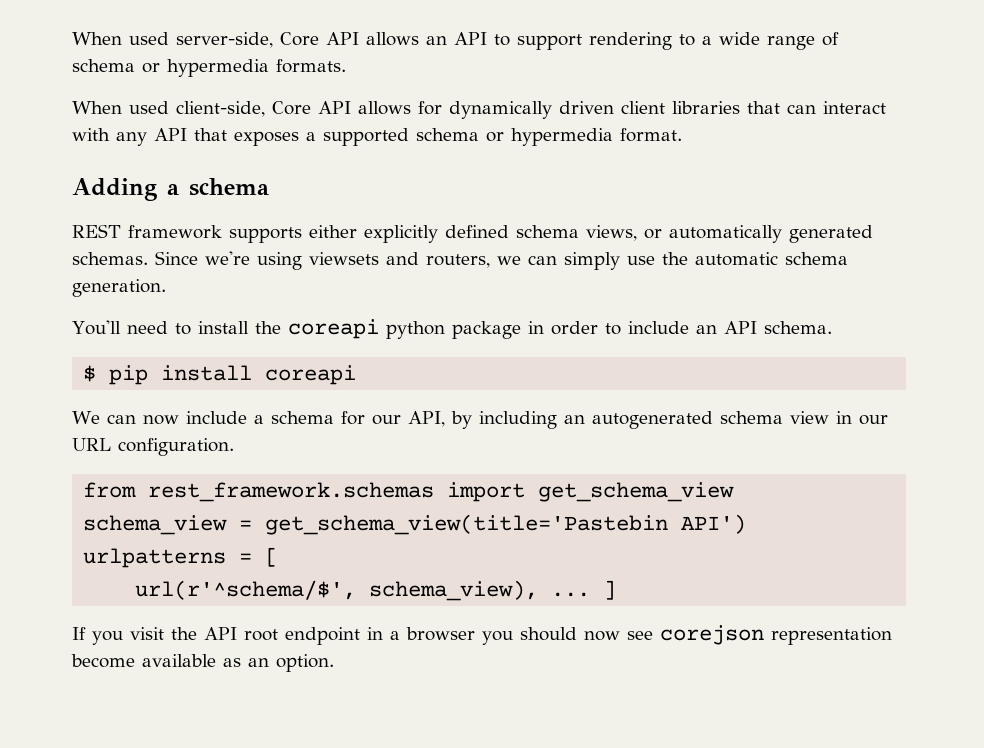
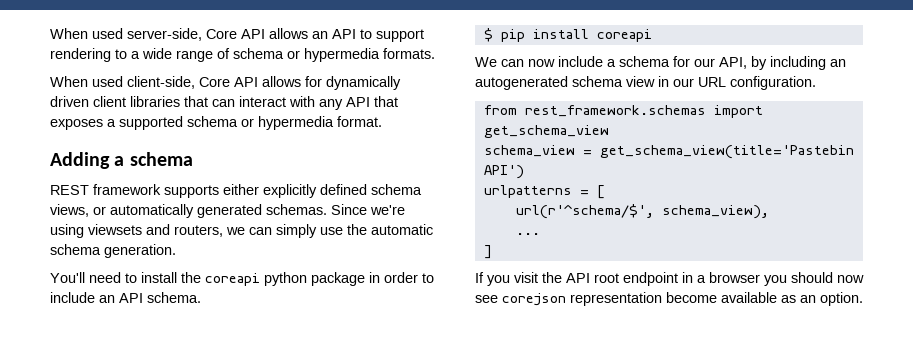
- url(r'^schema/$', schema_view), ... ]
+ url(r'^schema/$', schema_view),
+ ...
+ ]

